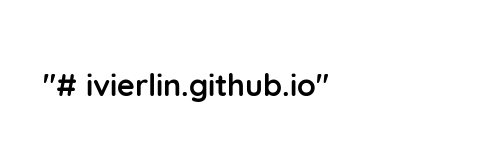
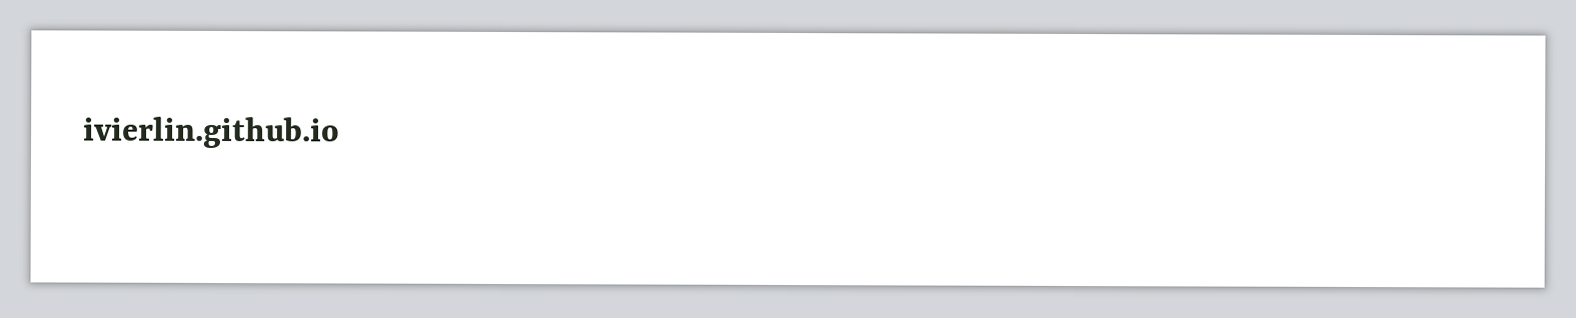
- "# ivierlin.github.io"
+ ivierlin.github.io

